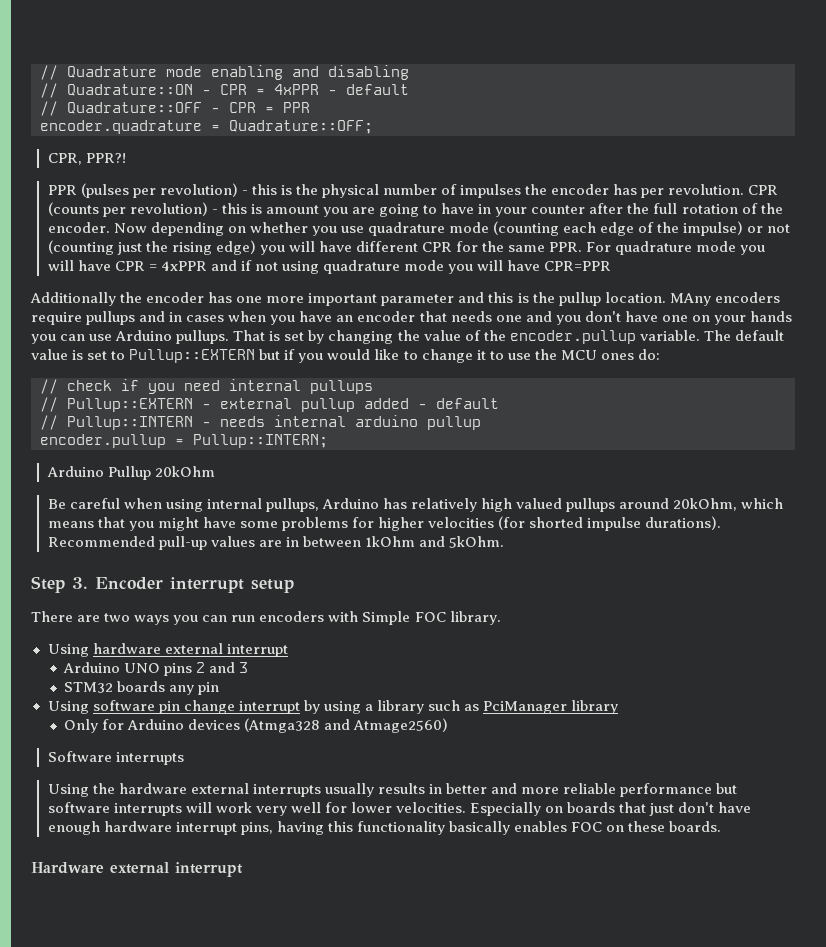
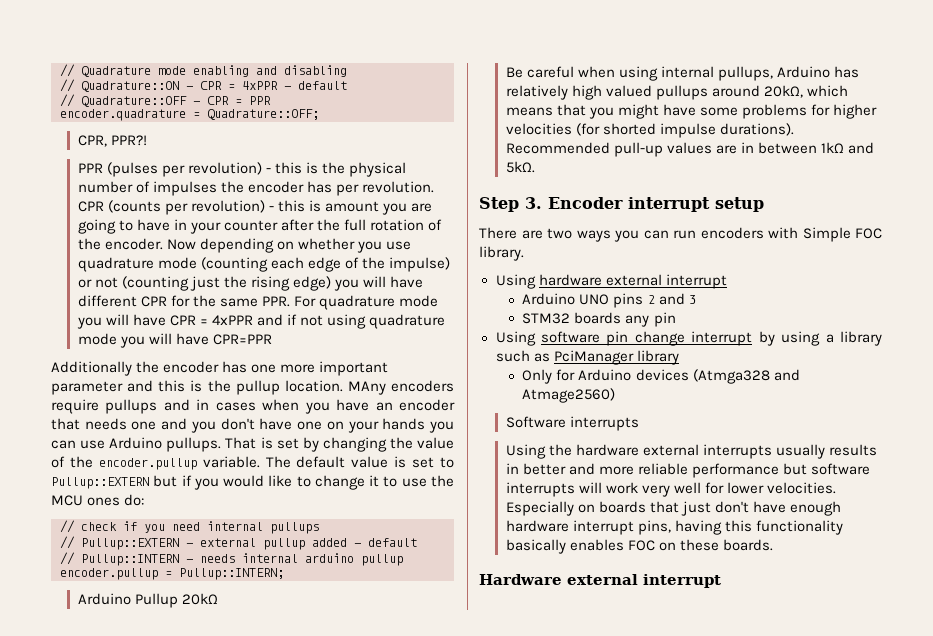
- Arduino Pullup 20kOhm
+ Arduino Pullup 20kΩ
- Be careful when using internal pullups, Arduino has relatively high valued pullups around 20kOhm, which means that you might have some problems for higher velocities (for shorted impulse durations).
+ Be careful when using internal pullups, Arduino has relatively high valued pullups around 20kΩ, which means that you might have some problems for higher velocities (for shorted impulse durations).
- Recommended pull-up values are in between 1kOhm and 5kOhm.
+ Recommended pull-up values are in between 1kΩ and 5kΩ.

